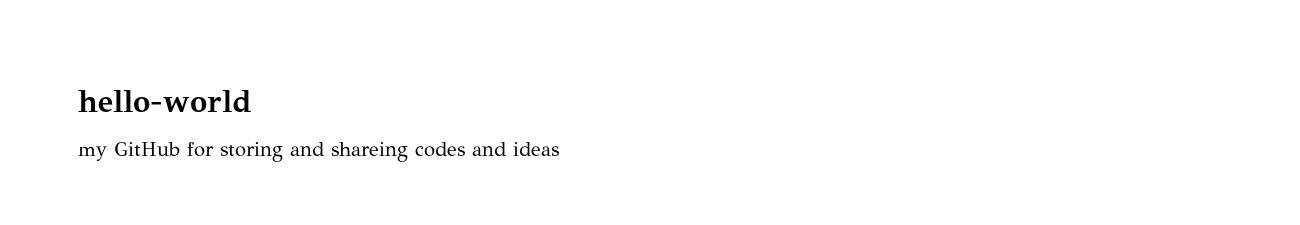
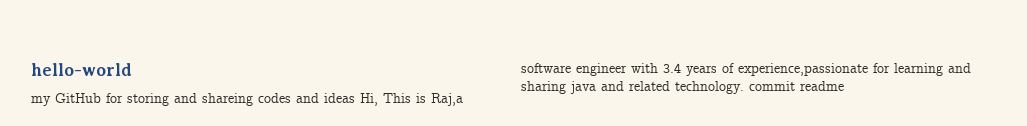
- my GitHub for storing and shareing codes and ideas
+ my GitHub for storing and shareing codes and ideas Hi, This is Raj,a software engineer with 3.4 years of experience,passionate for learning and sharing java and related technology. commit readme

